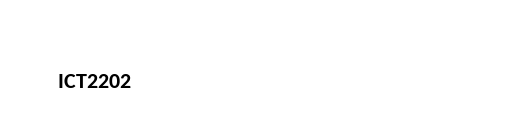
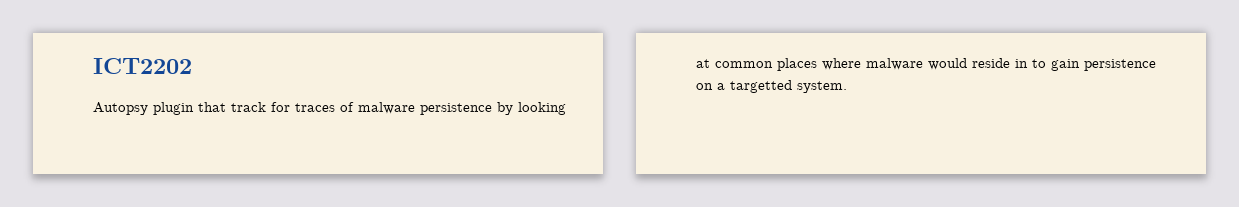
+ Autopsy plugin that track for traces of malware persistence by looking at common places where malware would reside in to gain persistence on a targetted system.

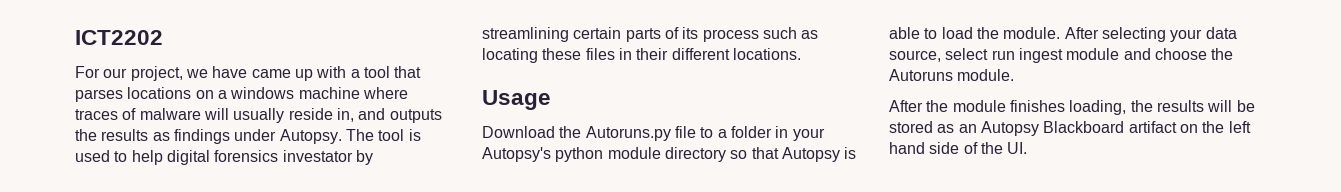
- Autopsy plugin that track for traces of malware persistence by looking at common places where malware would reside in to gain persistence on a targetted system.
+ For our project, we have came up with a tool that parses locations on a windows machine where traces of malware will usually reside in, and outputs the results as findings under Autopsy. The tool is used to help digital forensics investator by streamlining certain parts of its process such as locating these files in their different locations.
+ Usage
+ Download the Autoruns.py file to a folder in your Autopsy's python module directory so that Autopsy is able to load the module. After selecting your data source, select run ingest module and choose the Autoruns module.
+ After the module finishes loading, the results will be stored as an Autopsy Blackboard artifact on the left hand side of the UI.

